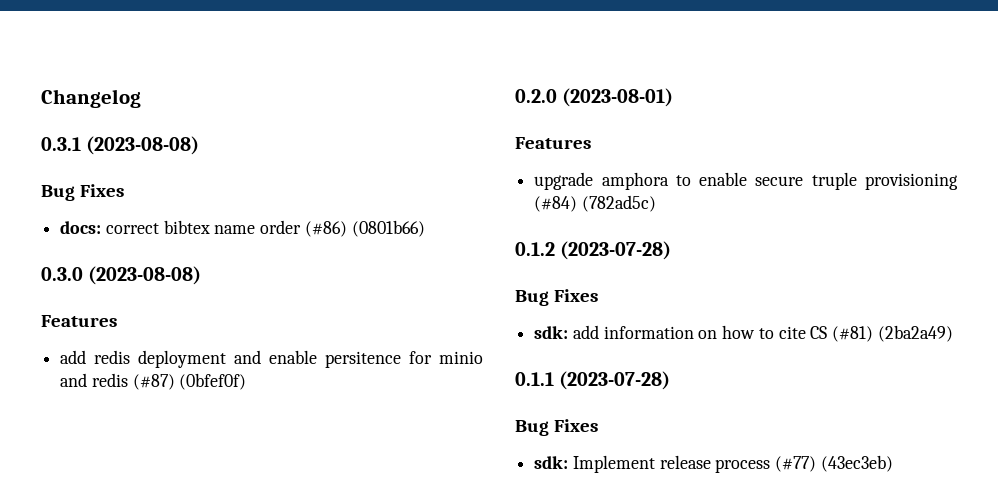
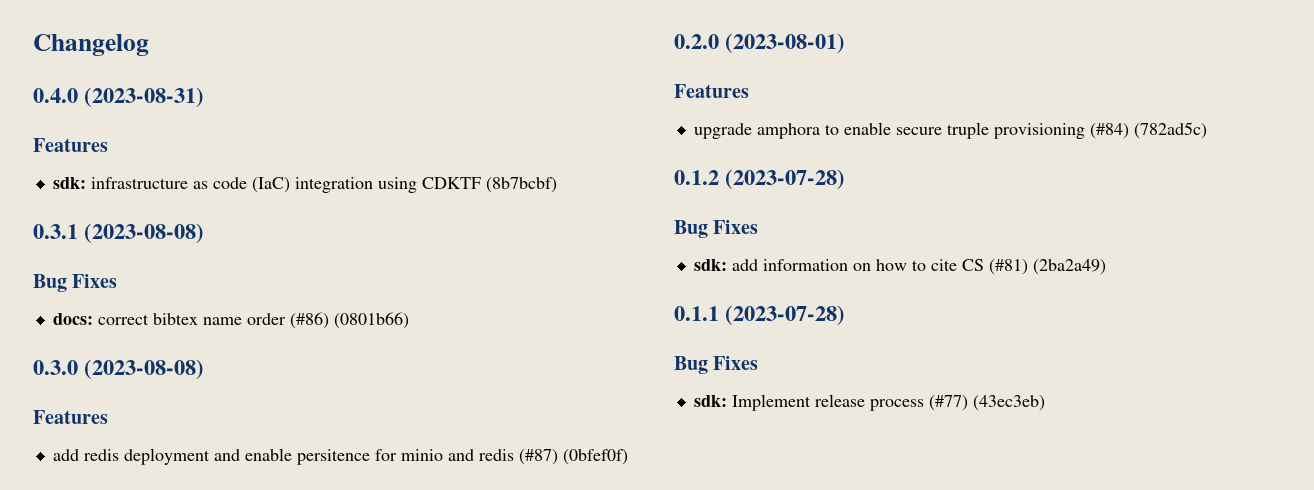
+ 0.4.0 (2023-08-31)
+ Features
+ sdk: infrastructure as code (IaC) integration using CDKTF (8b7bcbf)

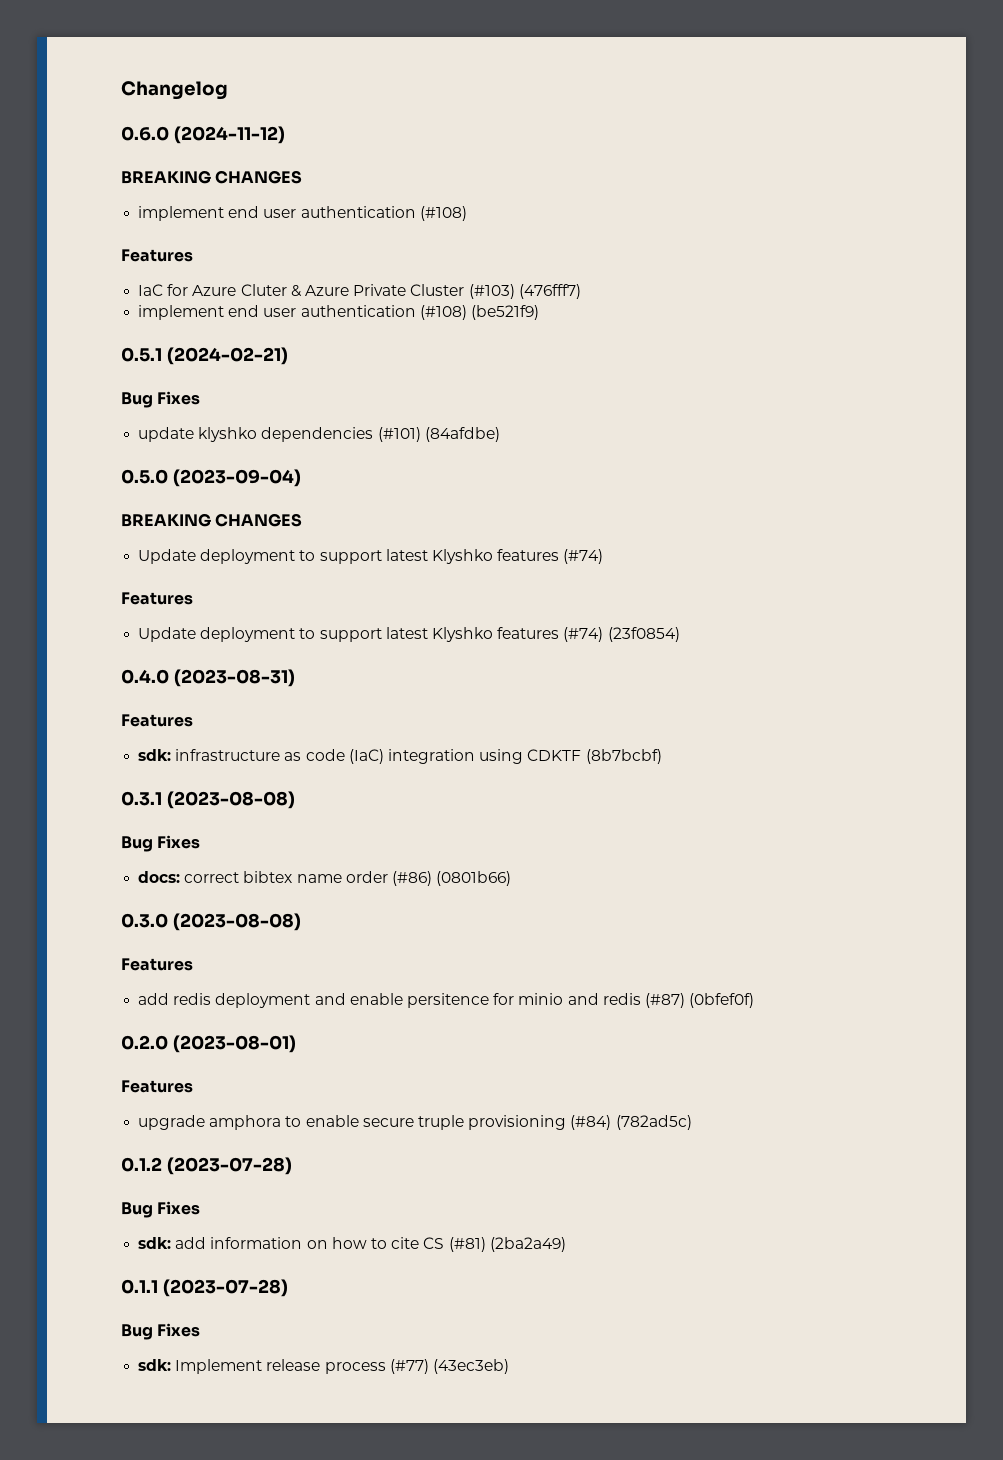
+ 0.6.0 (2024-11-12)
+ BREAKING CHANGES
+ implement end user authentication (#108)
+ Features
+ IaC for Azure Cluter & Azure Private Cluster (#103) (476fff7)
+ implement end user authentication (#108) (be521f9)
+ 0.5.1 (2024-02-21)
+ Bug Fixes
+ update klyshko dependencies (#101) (84afdbe)
+ 0.5.0 (2023-09-04)
+ BREAKING CHANGES
+ Update deployment to support latest Klyshko features (#74)
+ Features
+ Update deployment to support latest Klyshko features (#74) (23f0854)

